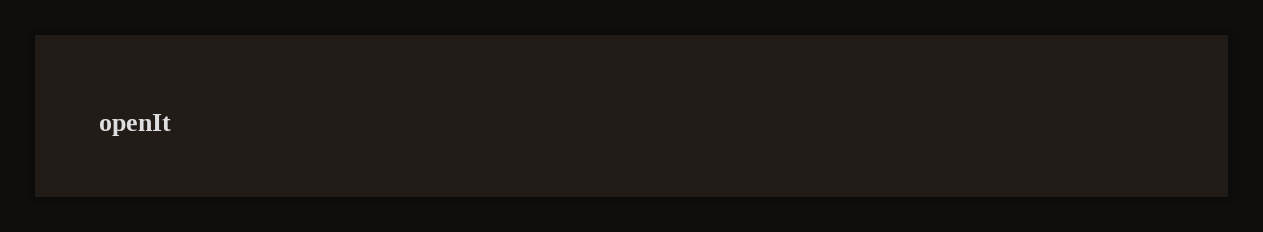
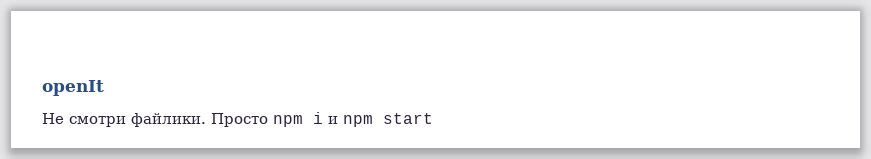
+ Не смотри файлики. Просто npm i и npm start

